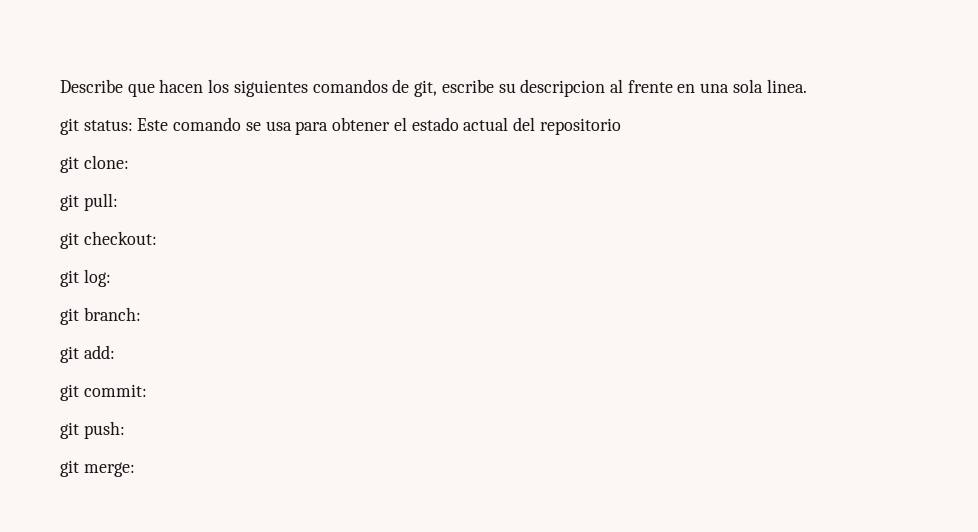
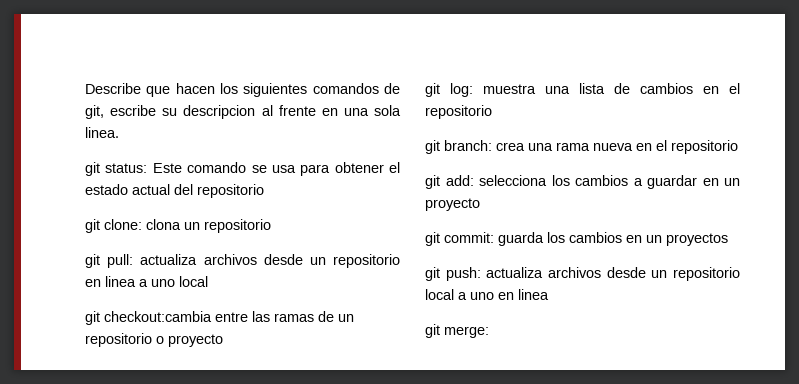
- git clone:
+ git clone: clona un repositorio
- git pull:
- git checkout:
- git log:
- git branch:
- git add:
- git commit:
- git push:
+ git pull: actualiza archivos desde un repositorio en linea a uno local
+ git checkout:cambia entre las ramas de un repositorio o proyecto
+ git log: muestra una lista de cambios en el repositorio
+ git branch: crea una rama nueva en el repositorio
+ git add: selecciona los cambios a guardar en un proyecto
+ git commit: guarda los cambios en un proyectos
+ git push: actualiza archivos desde un repositorio local a uno en linea

